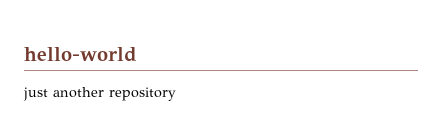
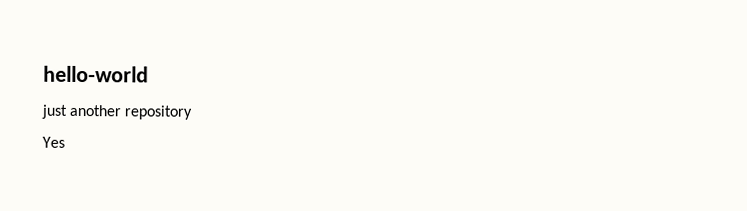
+ Yes

